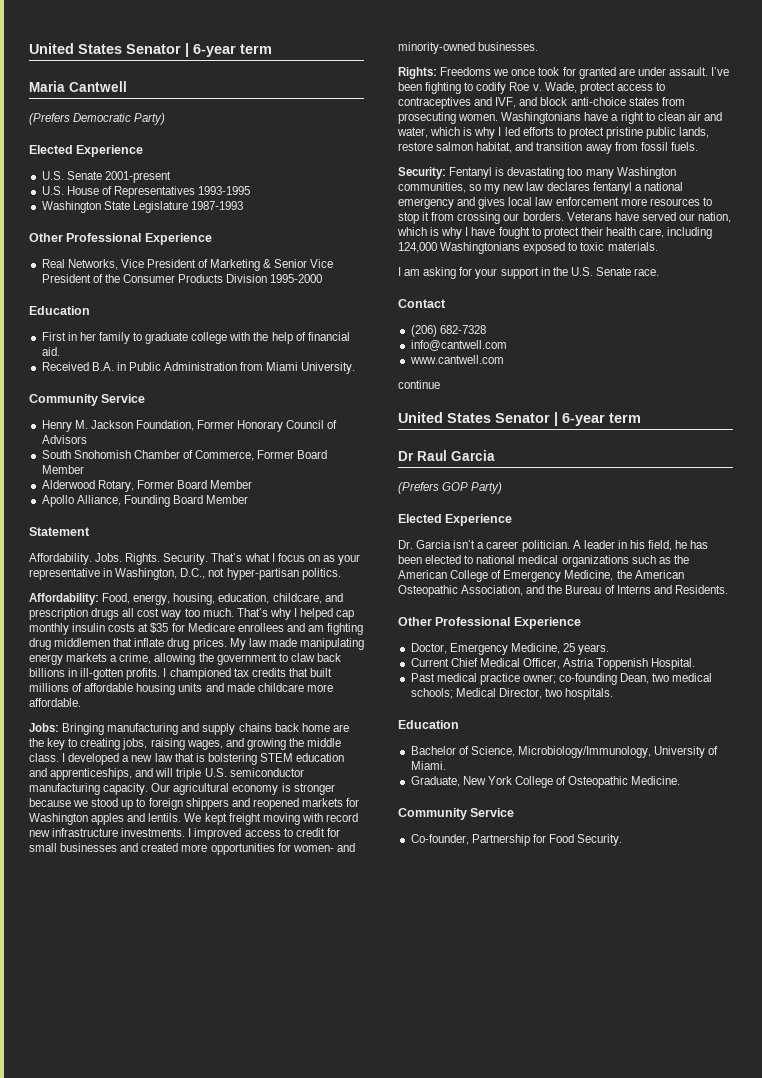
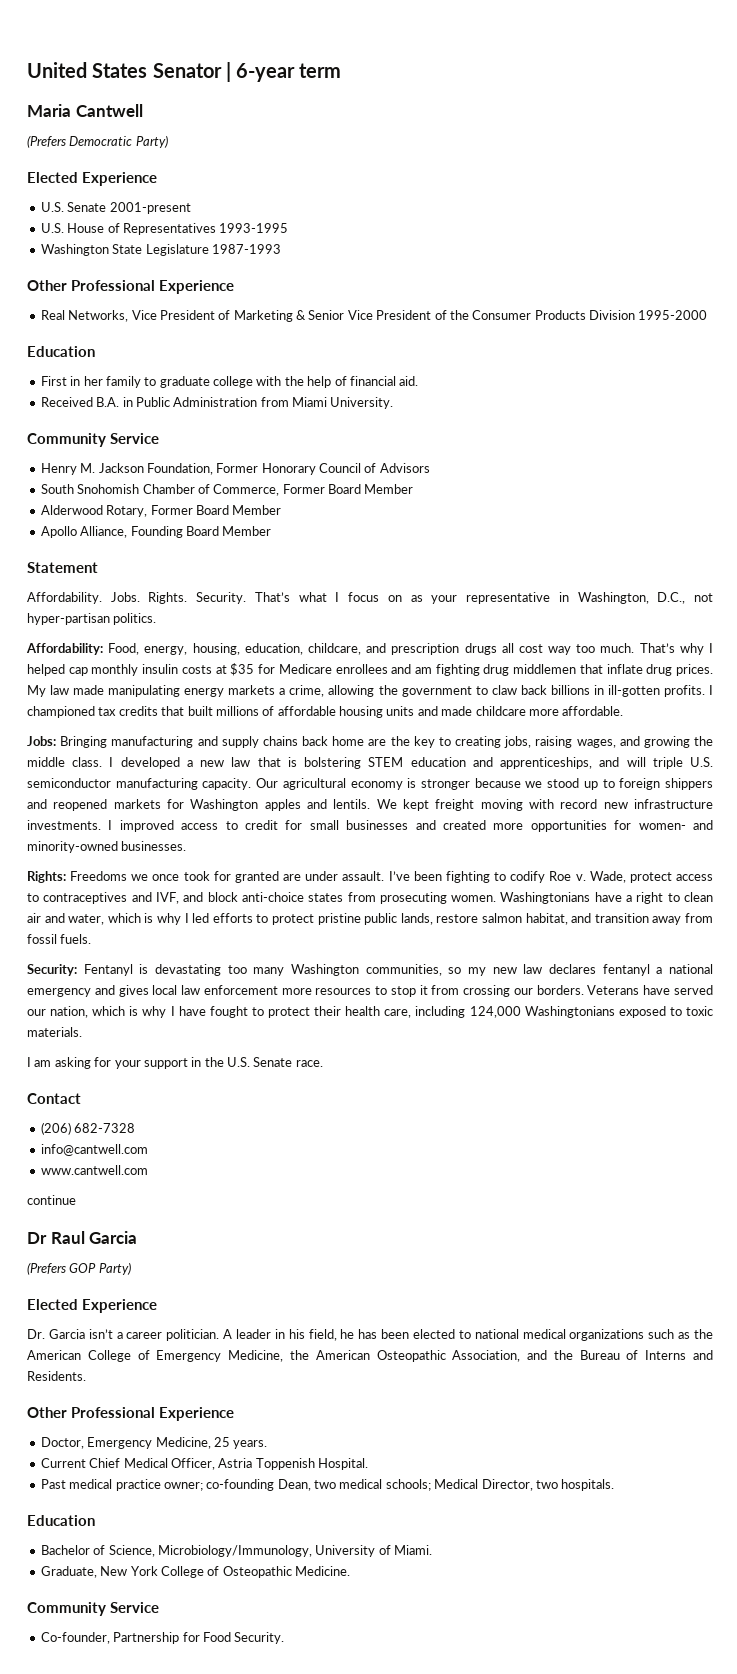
  continue
- United States Senator | 6-year term

